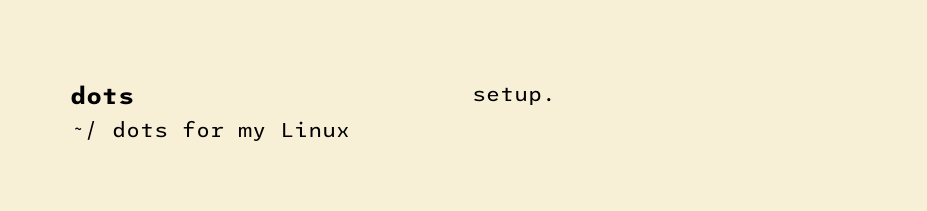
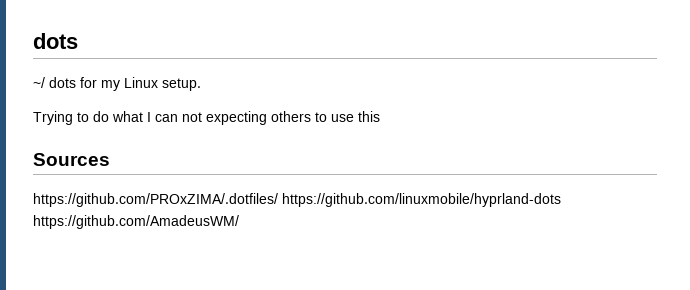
+ Trying to do what I can not expecting others to use this
+ Sources
+ https://github.com/PROxZIMA/.dotfiles/ https://github.com/linuxmobile/hyprland-dots https://github.com/AmadeusWM/

